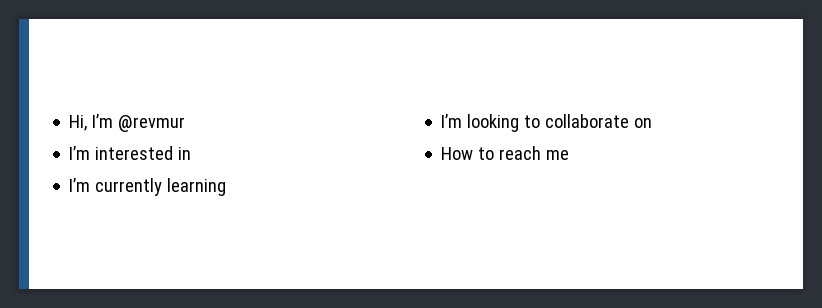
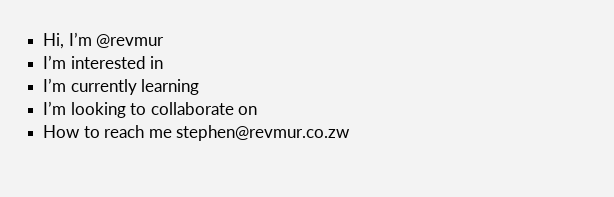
- How to reach me
+ How to reach me stephen@revmur.co.zw

